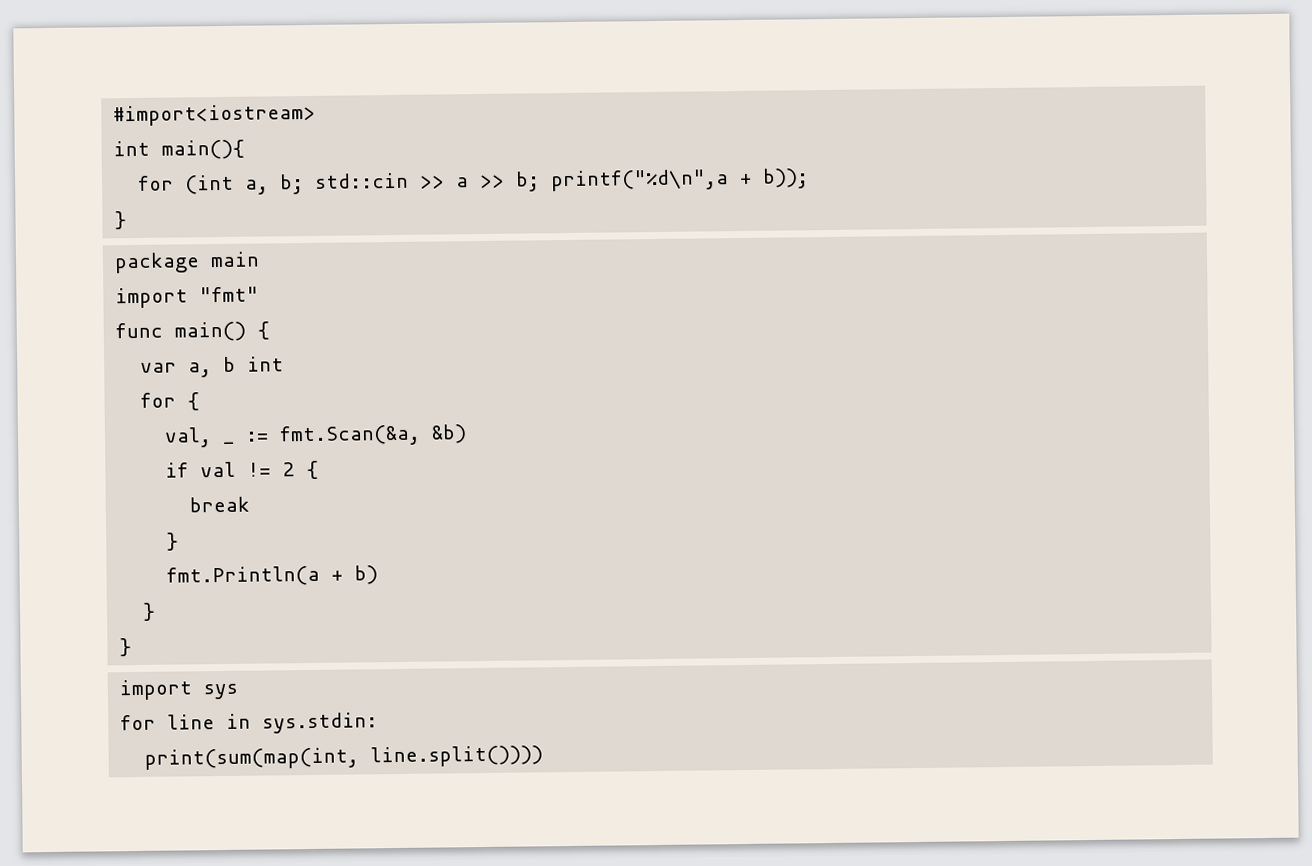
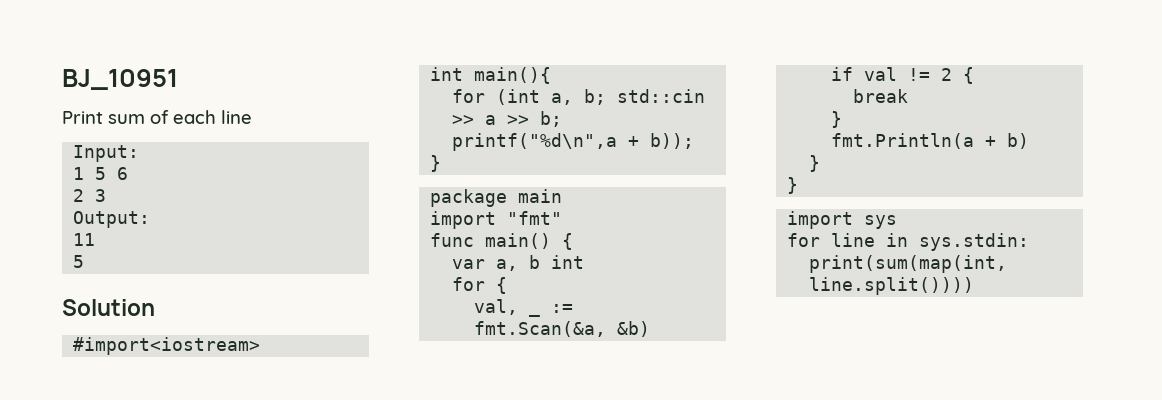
+ BJ_10951
+ Print sum of each line
+ Input:
+ 1 5 6
+ 2 3
+ Output:
+ 11
+ 5
+ Solution

